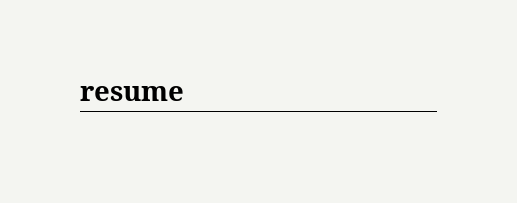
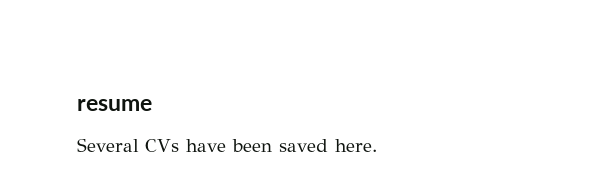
+ Several CVs have been saved here.

